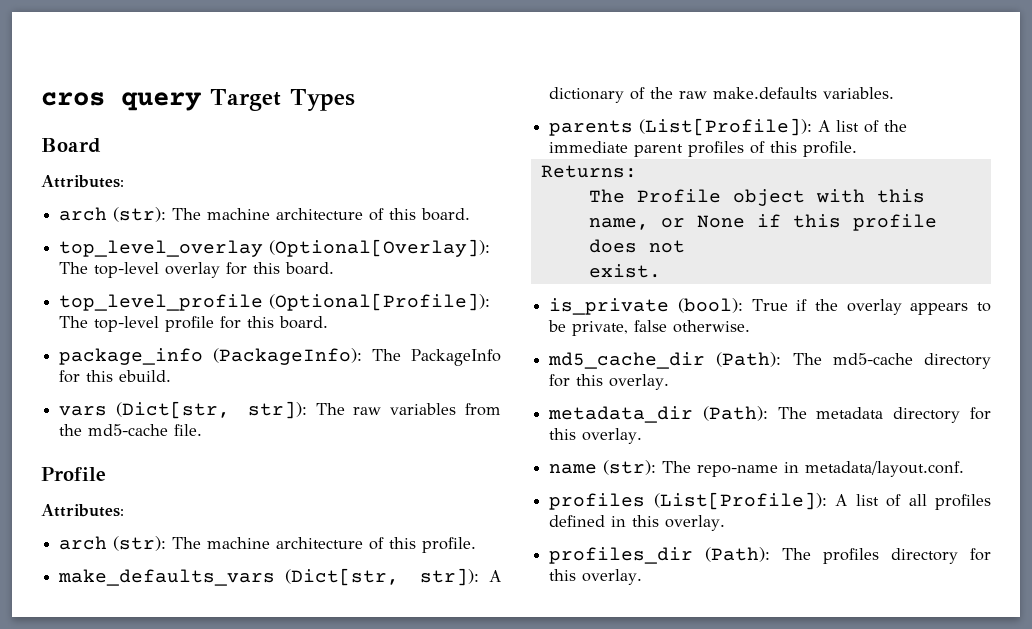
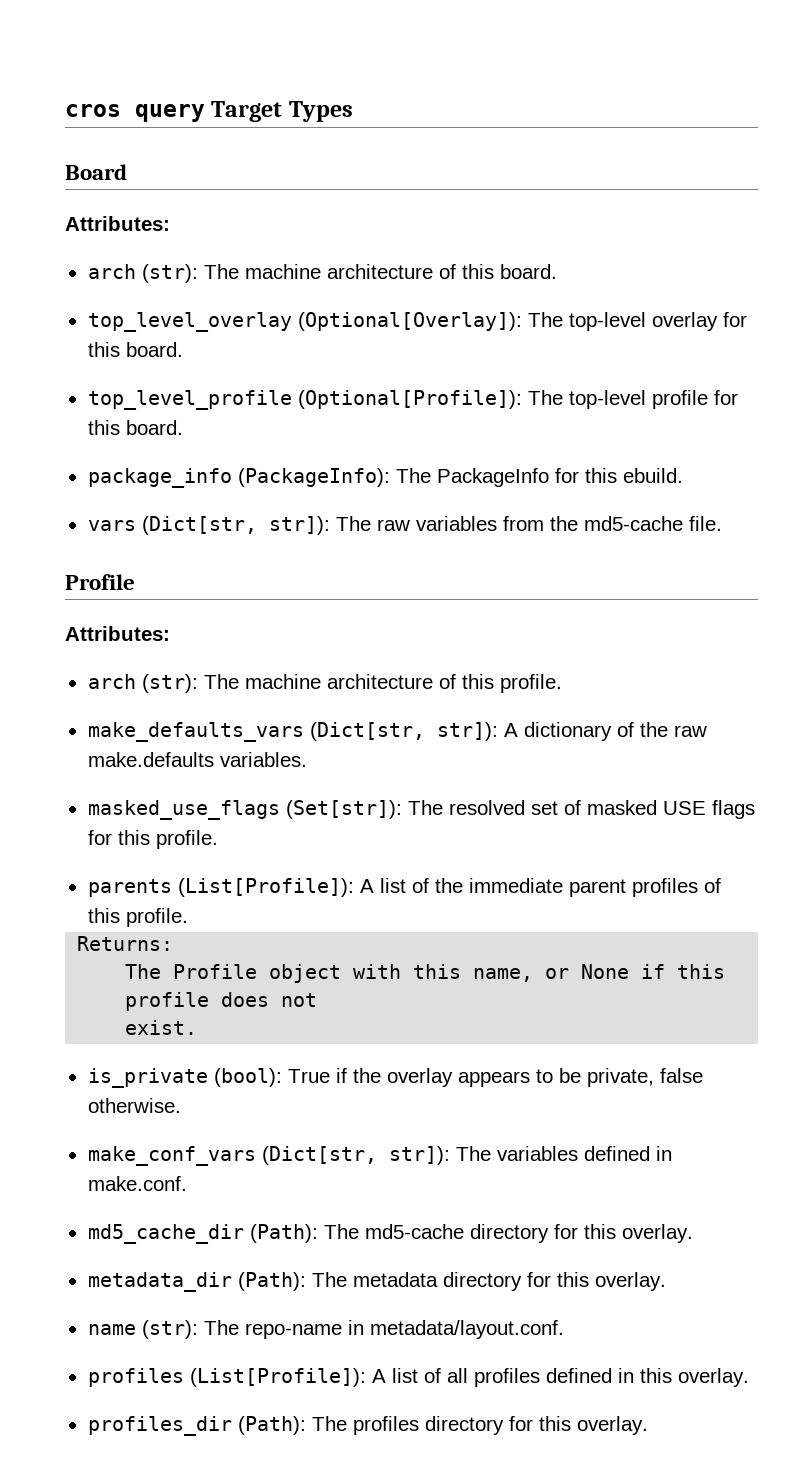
+ masked_use_flags (Set[str]): The resolved set of masked USE flags for this profile.
+ make_conf_vars (Dict[str, str]): The variables defined in make.conf.

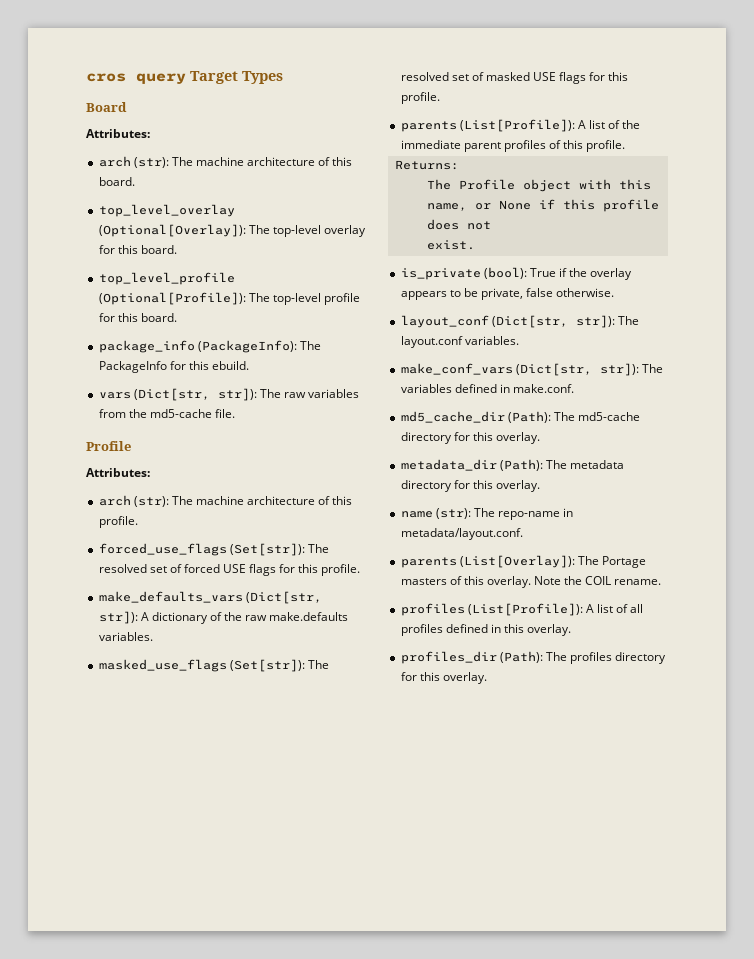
+ forced_use_flags (Set[str]): The resolved set of forced USE flags for this profile.
+ layout_conf (Dict[str, str]): The layout.conf variables.
+ parents (List[Overlay]): The Portage masters of this overlay. Note the COIL rename.

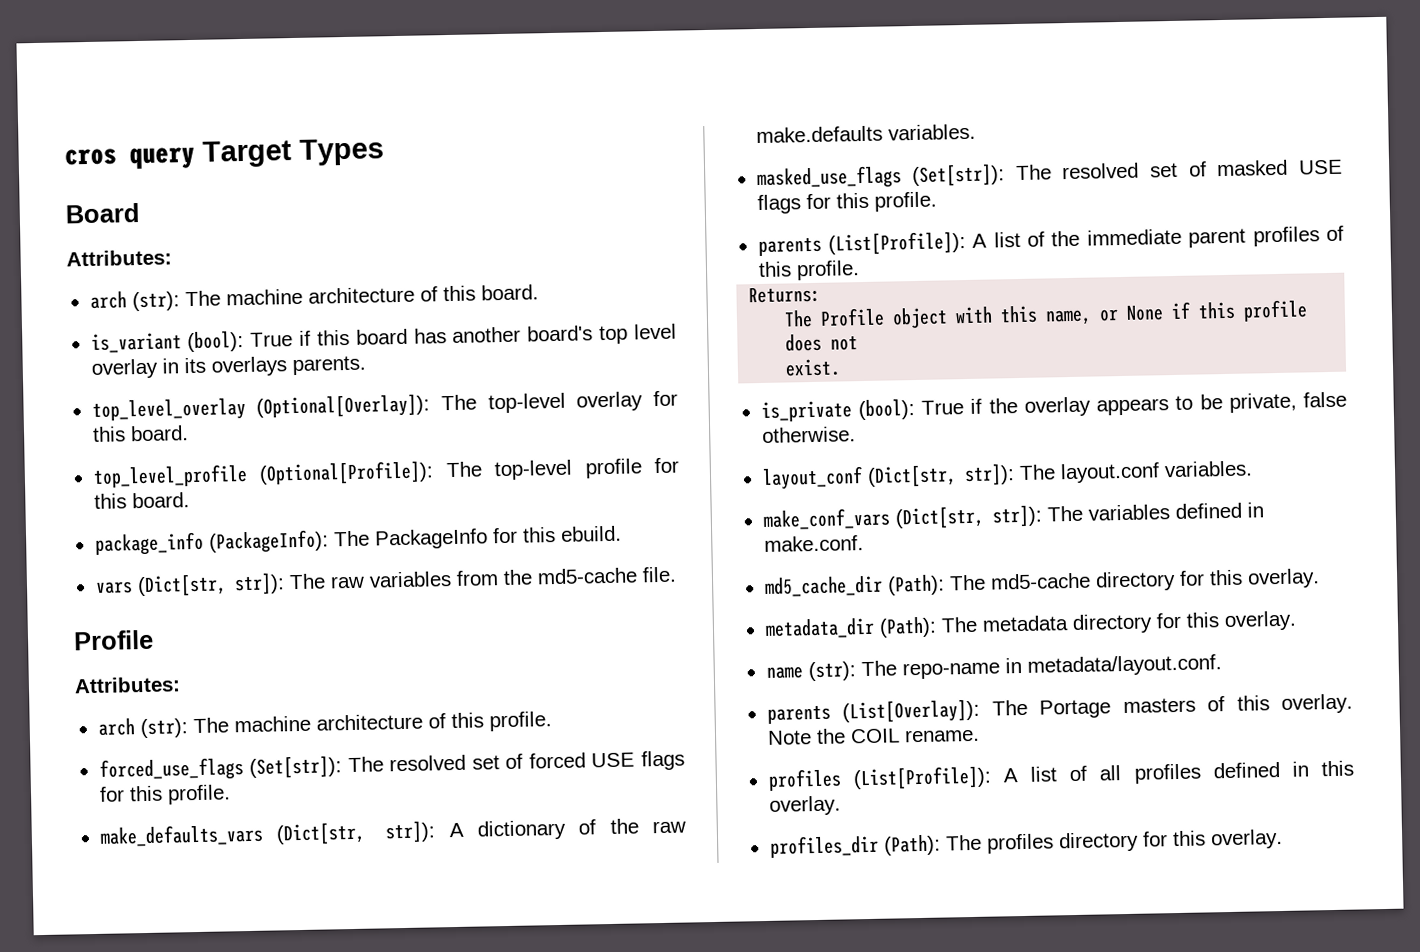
+ is_variant (bool): True if this board has another board's top level overlay in its overlays parents.

